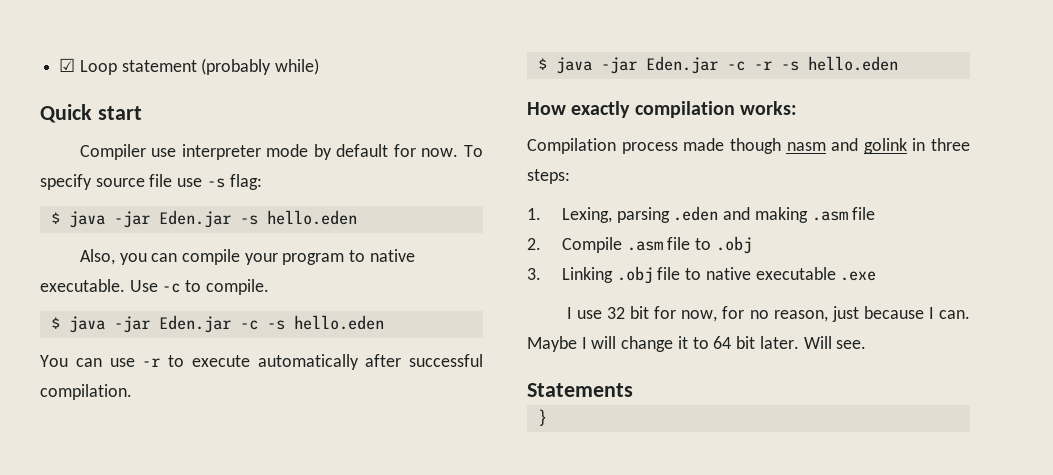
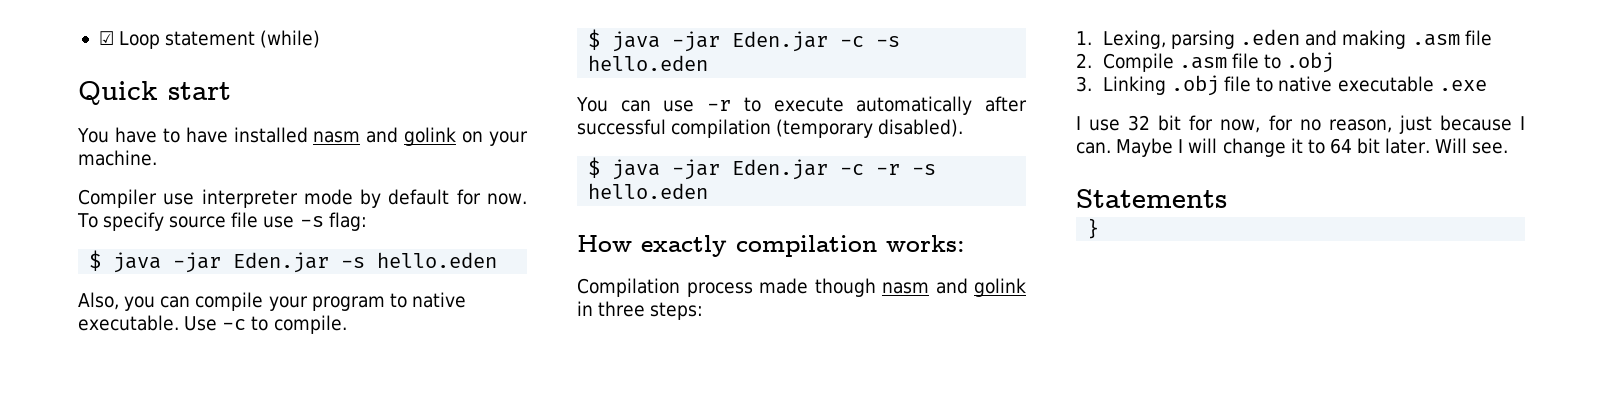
- ☑ Loop statement (probably while)
+ ☑ Loop statement (while)
+ You have to have installed nasm and golink on your machine.
- You can use -r to execute automatically after successful compilation.
+ You can use -r to execute automatically after successful compilation (temporary disabled).

